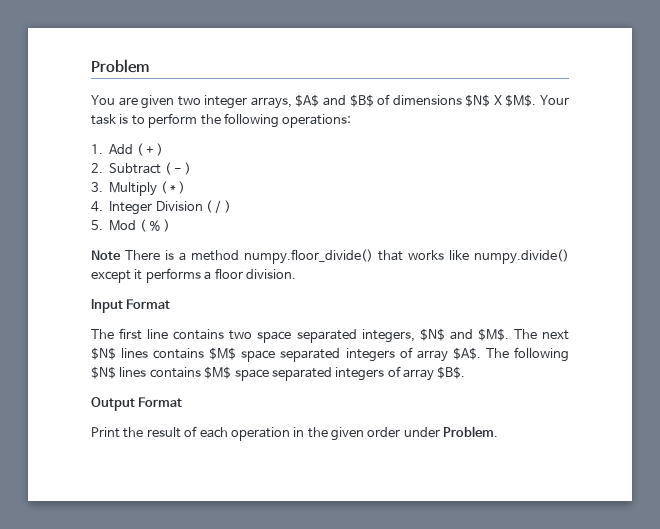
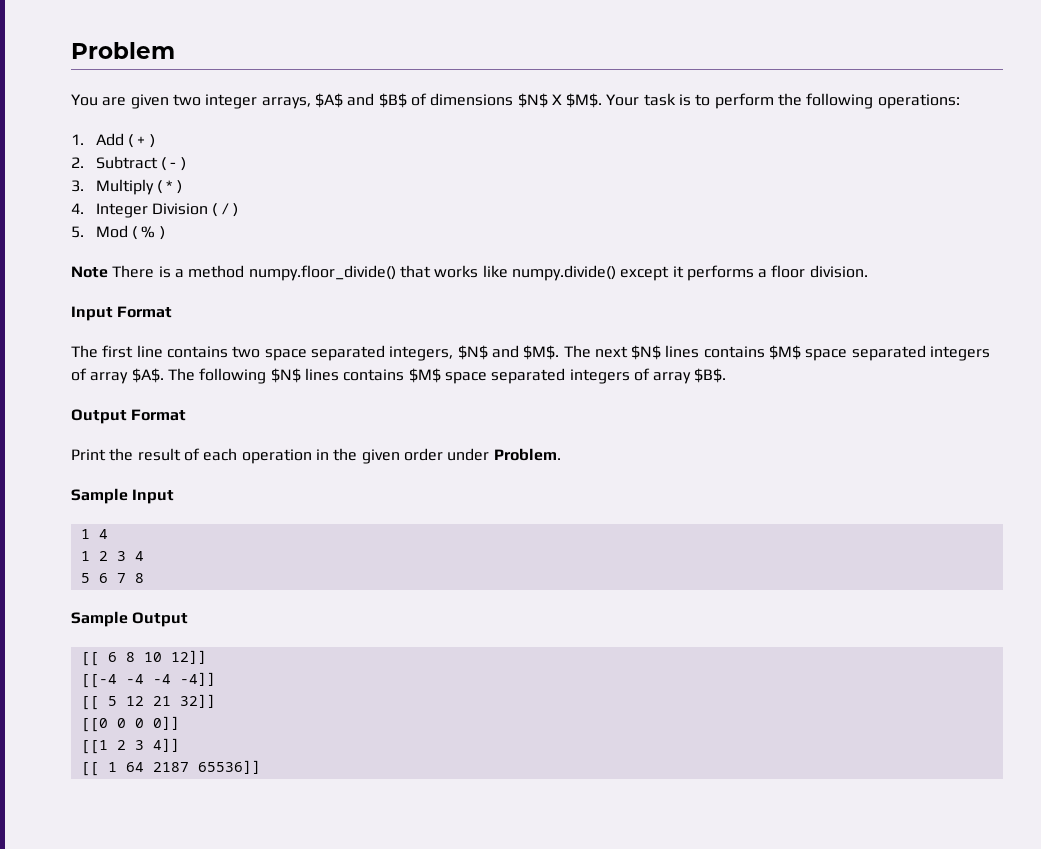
+ Sample Input
+ 1 4
+ 1 2 3 4
+ 5 6 7 8
+ Sample Output
+ [[ 6 8 10 12]]
+ [[-4 -4 -4 -4]]
+ [[ 5 12 21 32]]
+ [[0 0 0 0]]
+ [[1 2 3 4]]
+ [[ 1 64 2187 65536]]

